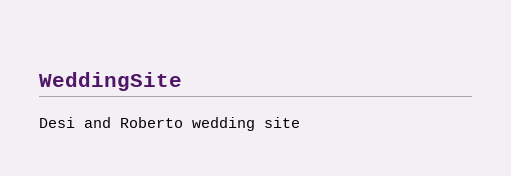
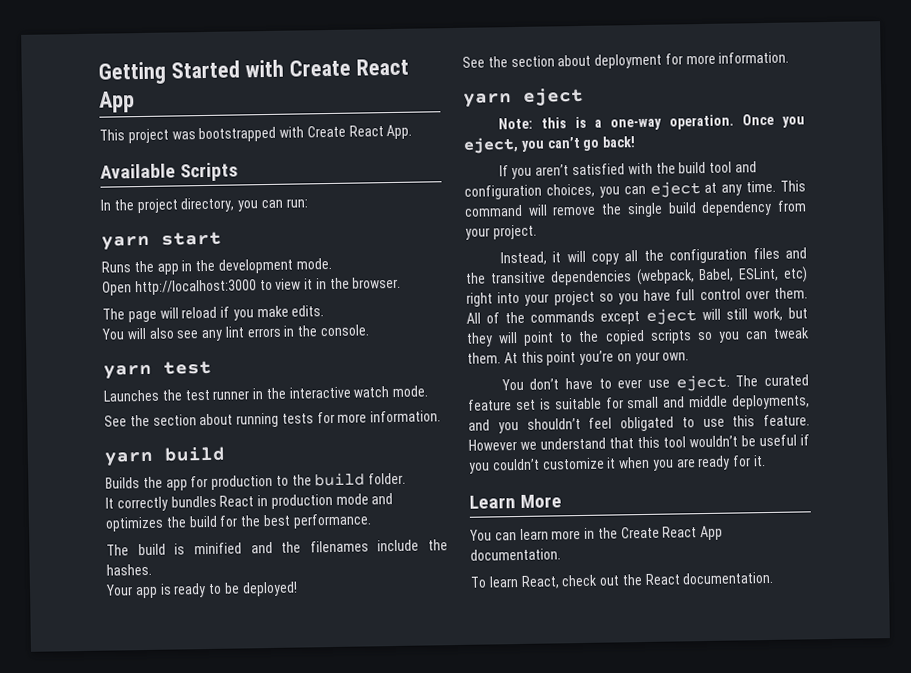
- WeddingSite
- Desi and Roberto wedding site
+ Getting Started with Create React App
+ This project was bootstrapped with Create React App.
+ Available Scripts
+ In the project directory, you can run:
+ yarn start
+ Runs the app in the development mode.
+ Open http://localhost:3000 to view it in the browser.
+ The page will reload if you make edits.
+ You will also see any lint errors in the console.
+ yarn test
+ Launches the test runner in the interactive watch mode.
+ See the section about running tests for more information.
+ yarn build
+ Builds the app for production to the build folder.
+ It correctly bundles React in production mode and optimizes the build for the best performance.
+ The build is minified and the filenames include the hashes.
+ Your app is ready to be deployed!
+ See the section about deployment for more information.
+ yarn eject
+ Note: this is a one-way operation. Once you eject, you can’t go back!
+ If you aren’t satisfied with the build tool and configuration choices, you can eject at any time. This command will remove the single build dependency from your project.
+ Instead, it will copy all the configuration files and the transitive dependencies (webpack, Babel, ESLint, etc) right into your project so you have full control over them. All of the commands except eject will still work, but they will point to the copied scripts so you can tweak them. At this point you’re on your own.
+ You don’t have to ever use eject. The curated feature set is suitable for small and middle deployments, and you shouldn’t feel obligated to use this feature. However we understand that this tool wouldn’t be useful if you couldn’t customize it when you are ready for it.
+ Learn More
+ You can learn more in the Create React App documentation.
+ To learn React, check out the React documentation.

